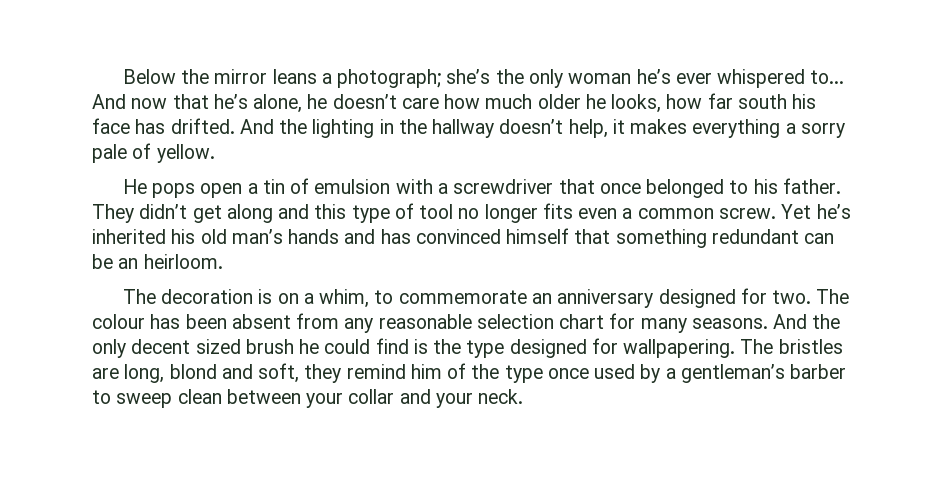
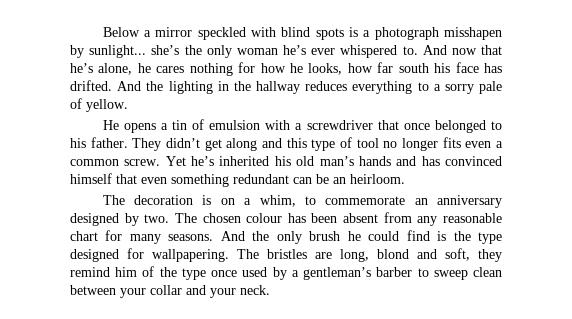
- Below the mirror leans a photograph; she’s the only woman he’s ever whispered to...
+ Below a mirror speckled with blind spots is a photograph misshapen by sunlight... she’s the only woman he’s ever whispered to.
- And now that he’s alone, he doesn’t care how much older he looks, how far south his face has drifted.
+ And now that he’s alone, he cares nothing for how he looks, how far south his face has drifted.
- And the lighting in the hallway doesn’t help, it makes everything a sorry pale of yellow.
+ And the lighting in the hallway reduces everything to a sorry pale of yellow.
- He pops open a tin of emulsion with a screwdriver that once belonged to his father.
+ He opens a tin of emulsion with a screwdriver that once belonged to his father.
- Yet he’s inherited his old man’s hands and has convinced himself that something redundant can be an heirloom.
+ Yet he’s inherited his old man’s hands and has convinced himself that even something redundant can be an heirloom.
- The decoration is on a whim, to commemorate an anniversary designed for two.
+ The decoration is on a whim, to commemorate an anniversary designed by two.
- The colour has been absent from any reasonable selection chart for many seasons.
+ The chosen colour has been absent from any reasonable chart for many seasons.
- And the only decent sized brush he could find is the type designed for wallpapering.
+ And the only brush he could find is the type designed for wallpapering.

